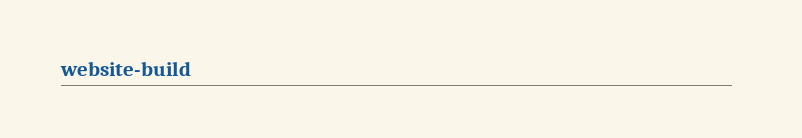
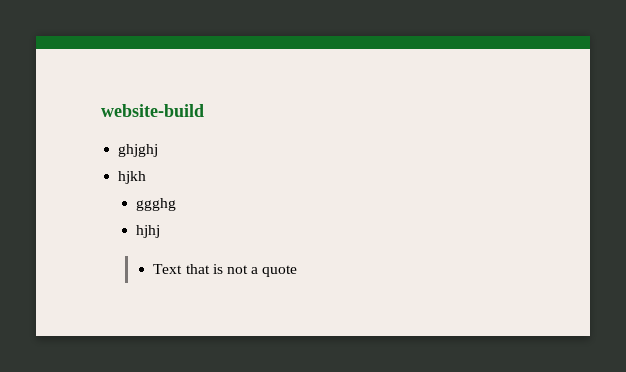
+ ghjghj
+ hjkh
+ ggghg
+ hjhj
+ Text that is not a quote

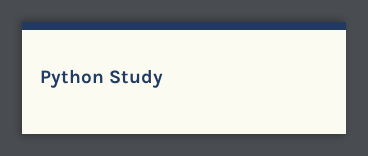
- website-build
- ghjghj
- hjkh
- ggghg
- hjhj
- Text that is not a quote
+ Python Study

